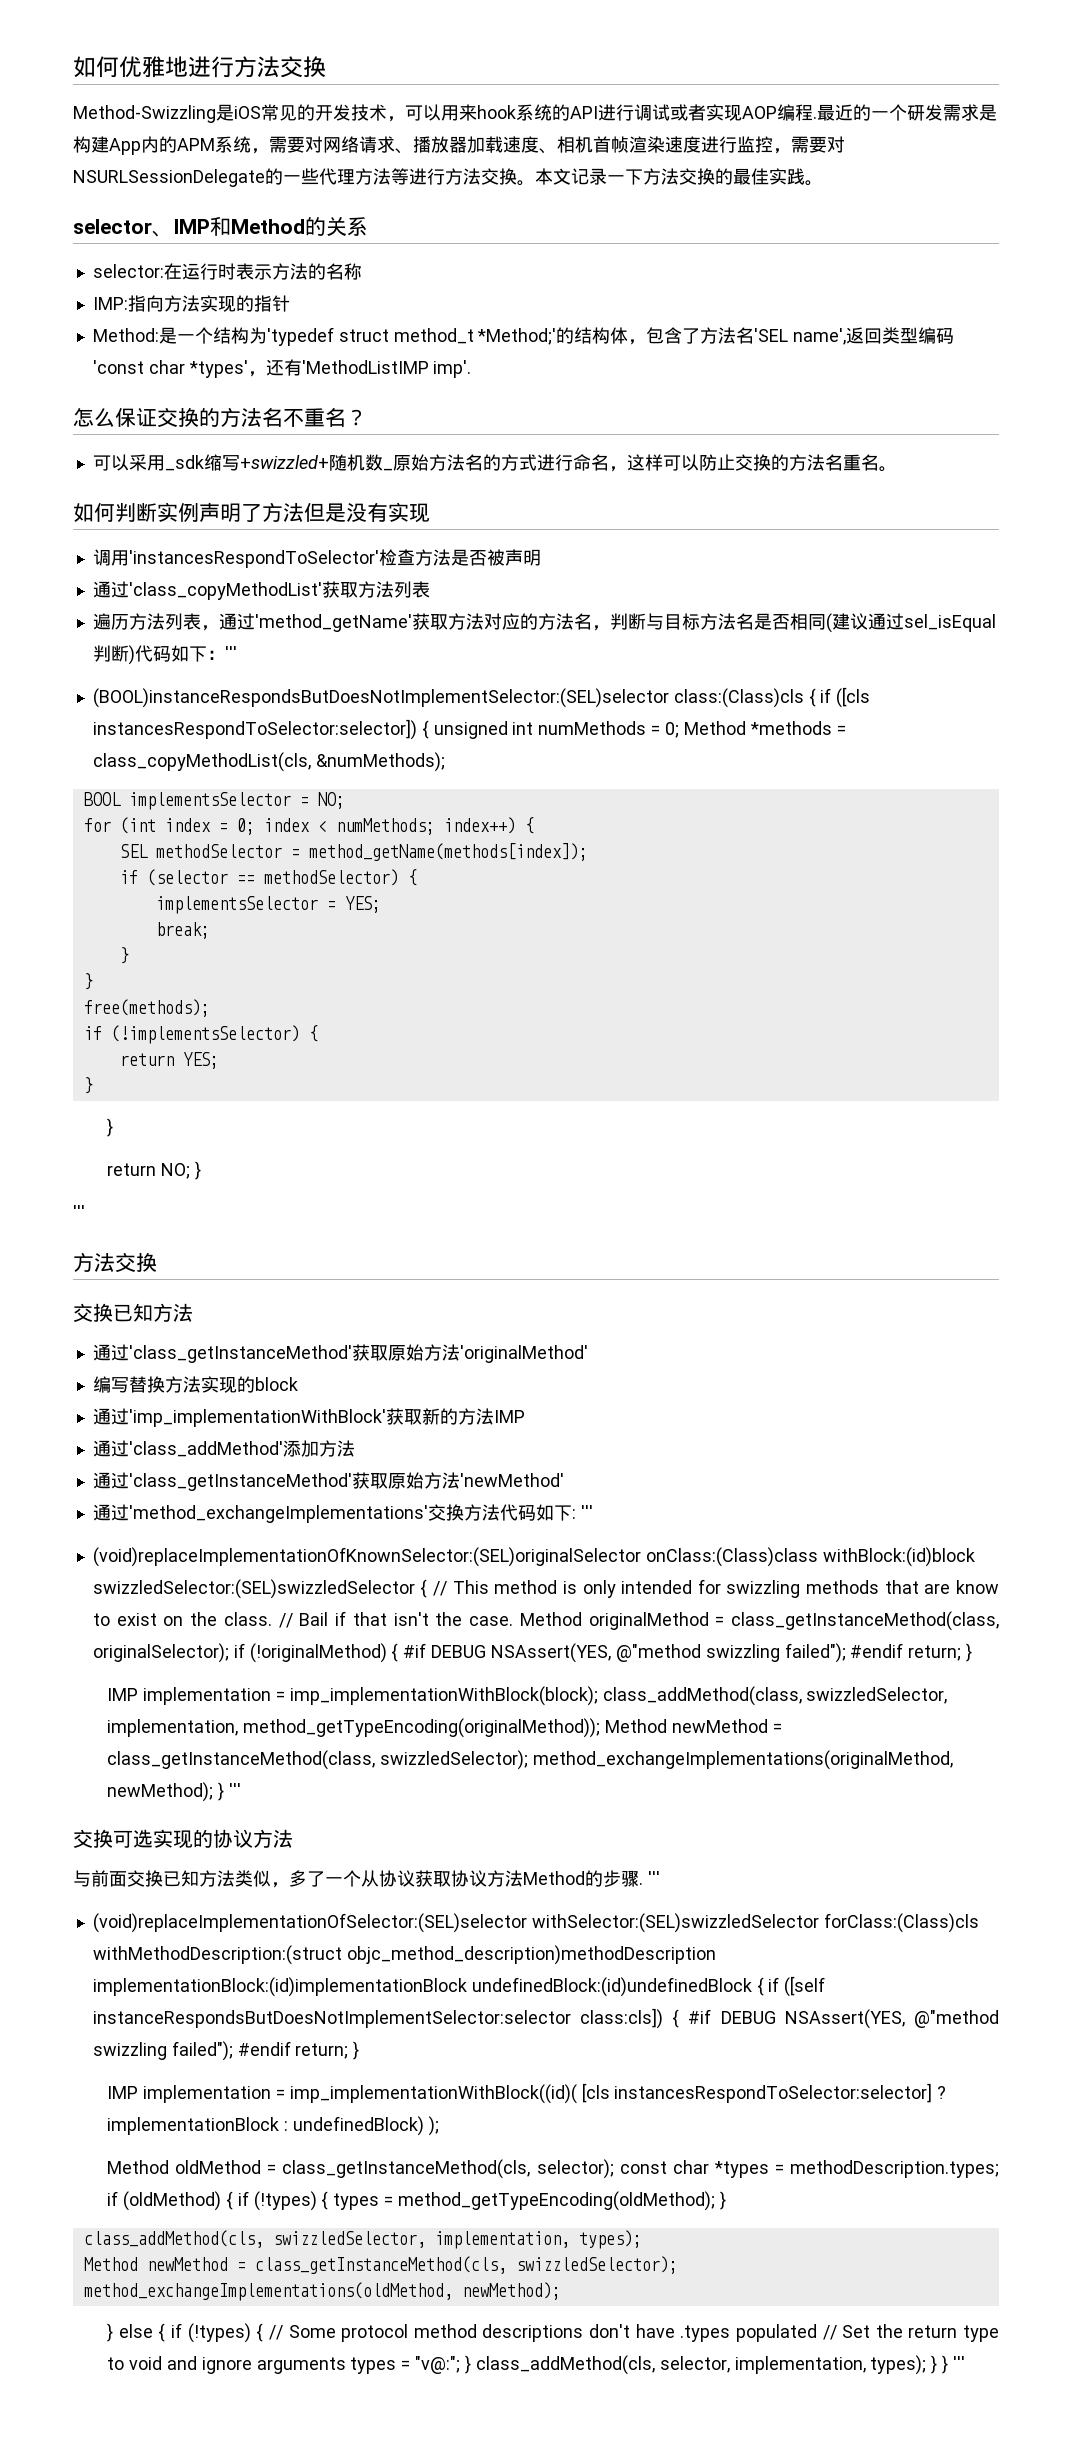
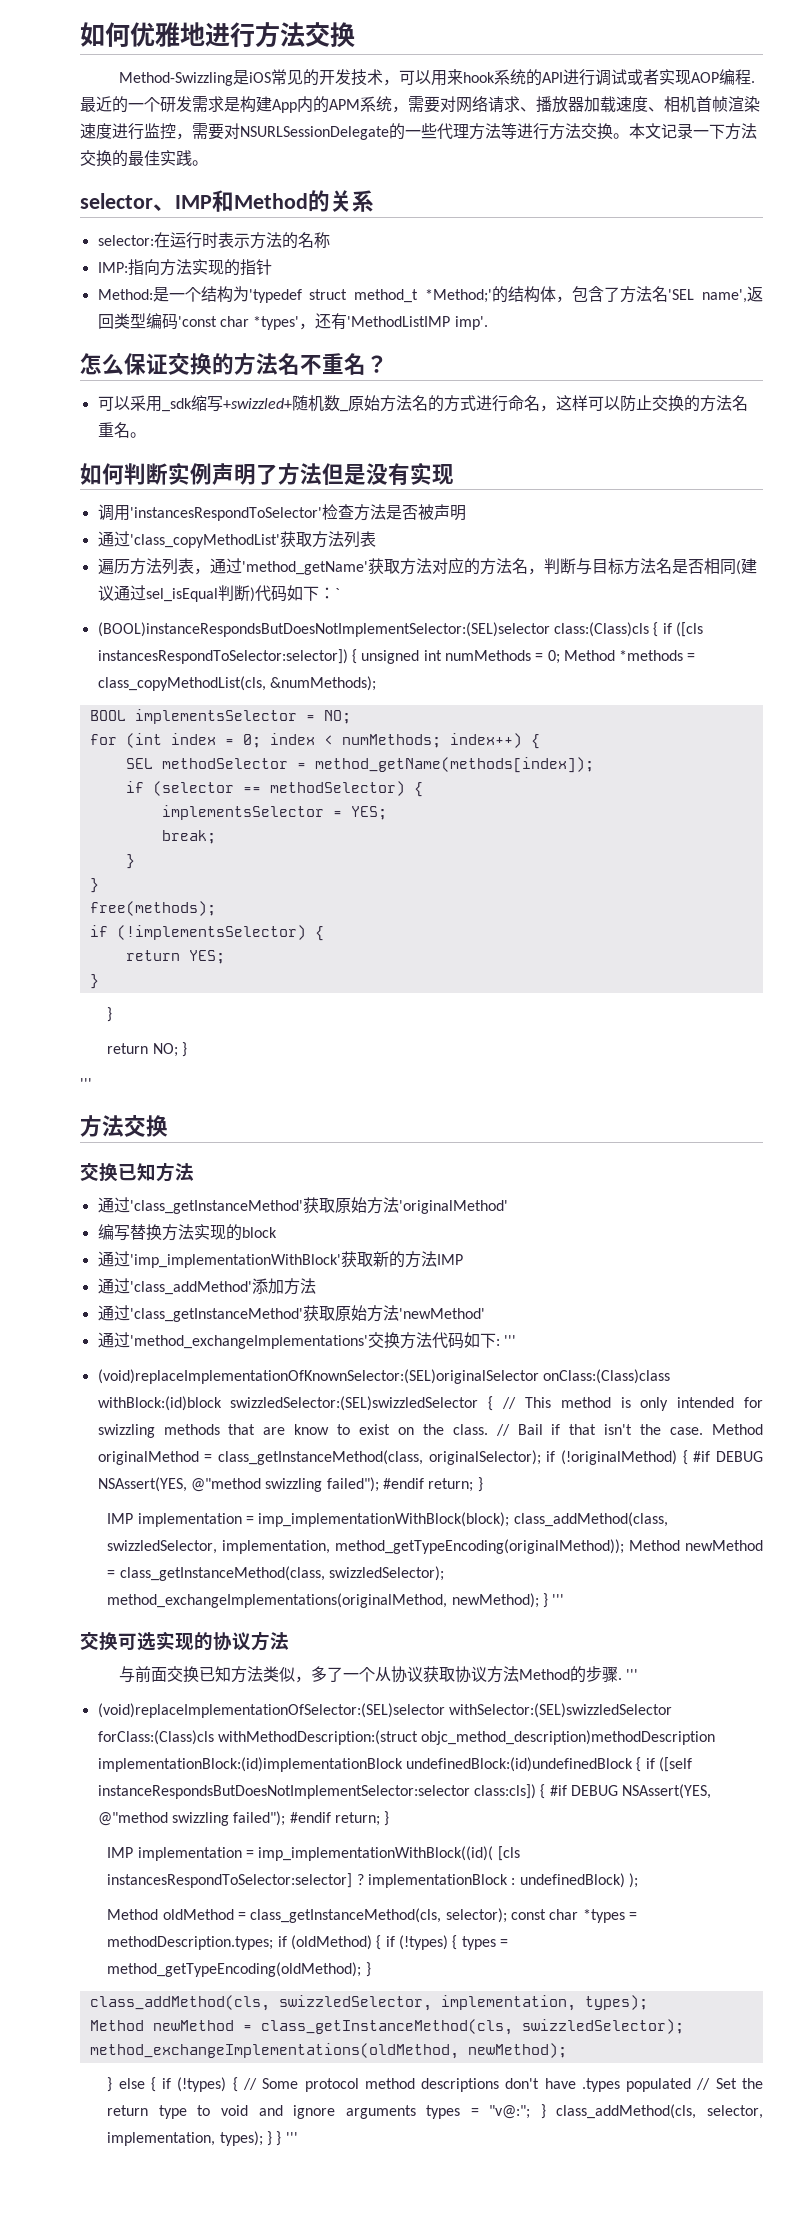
- 遍历方法列表，通过'method_getName'获取方法对应的方法名，判断与目标方法名是否相同(建议通过sel_isEqual判断)代码如下：'''
+ 遍历方法列表，通过'method_getName'获取方法对应的方法名，判断与目标方法名是否相同(建议通过sel_isEqual判断)代码如下：`

